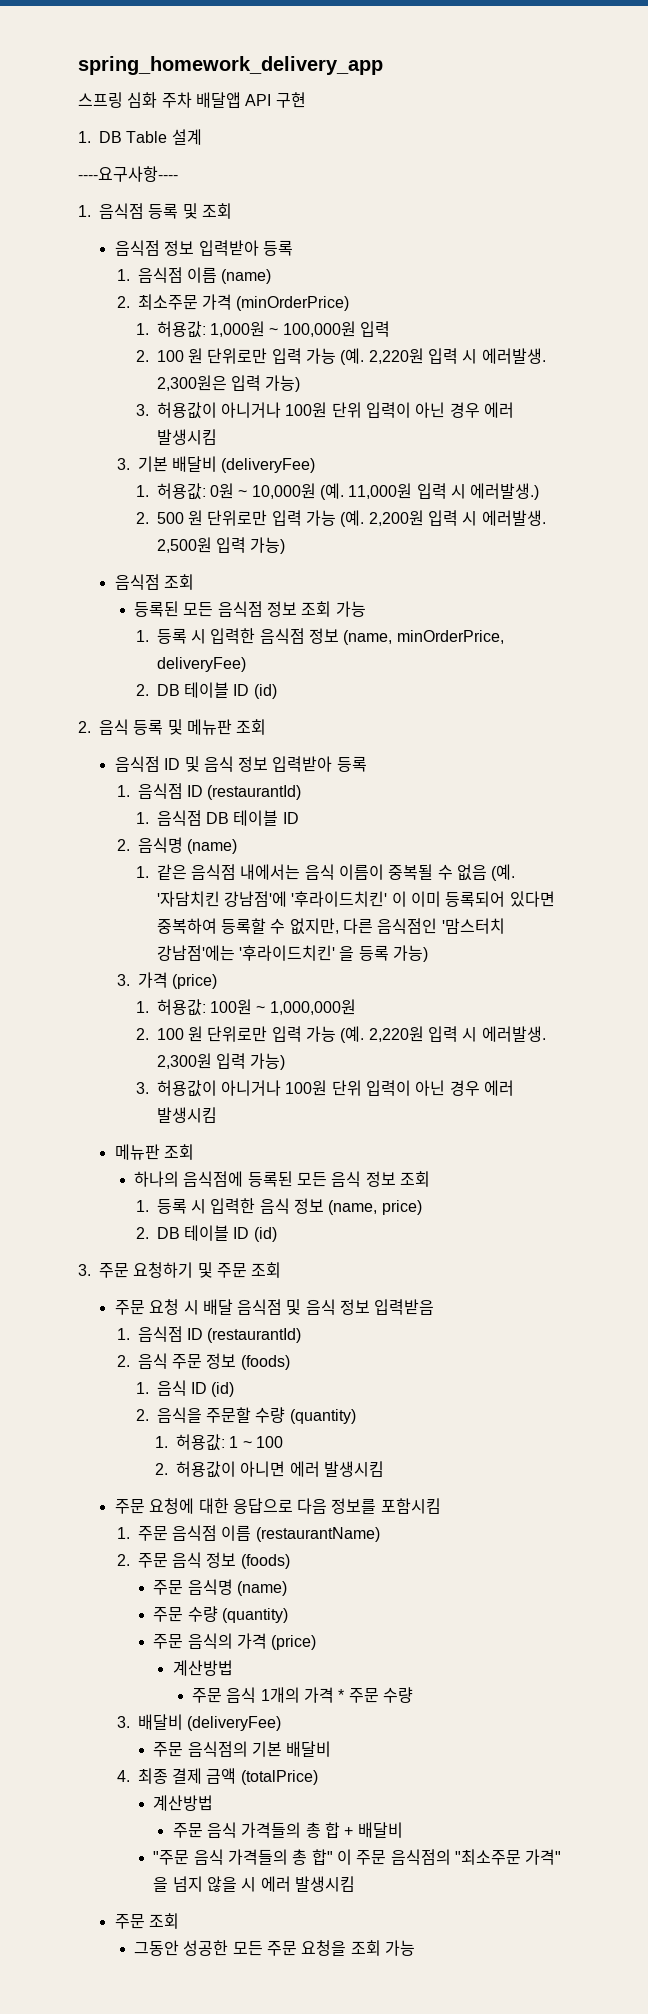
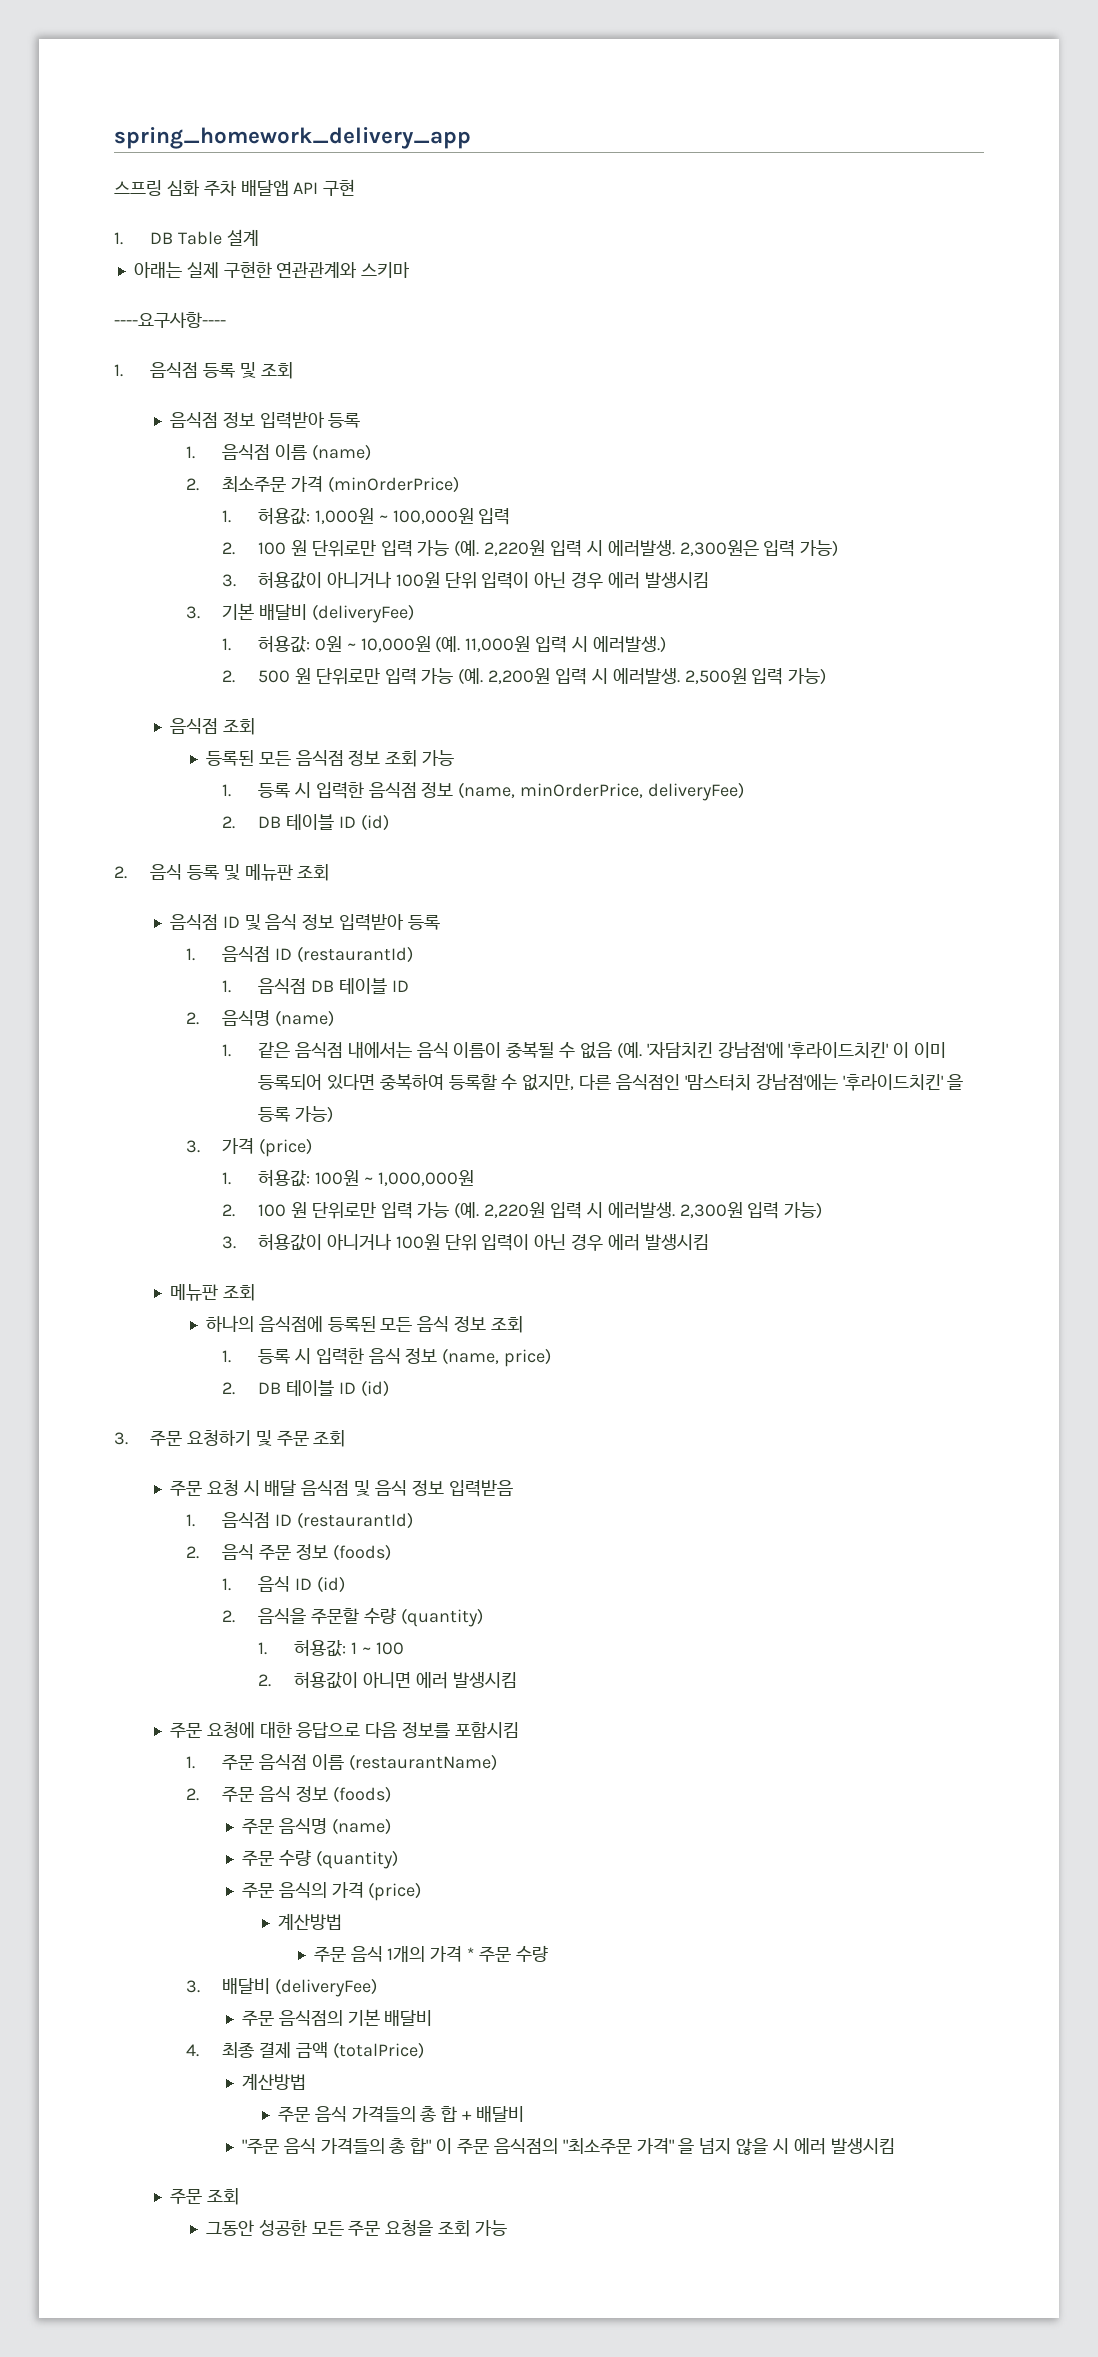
+ 아래는 실제 구현한 연관관계와 스키마

